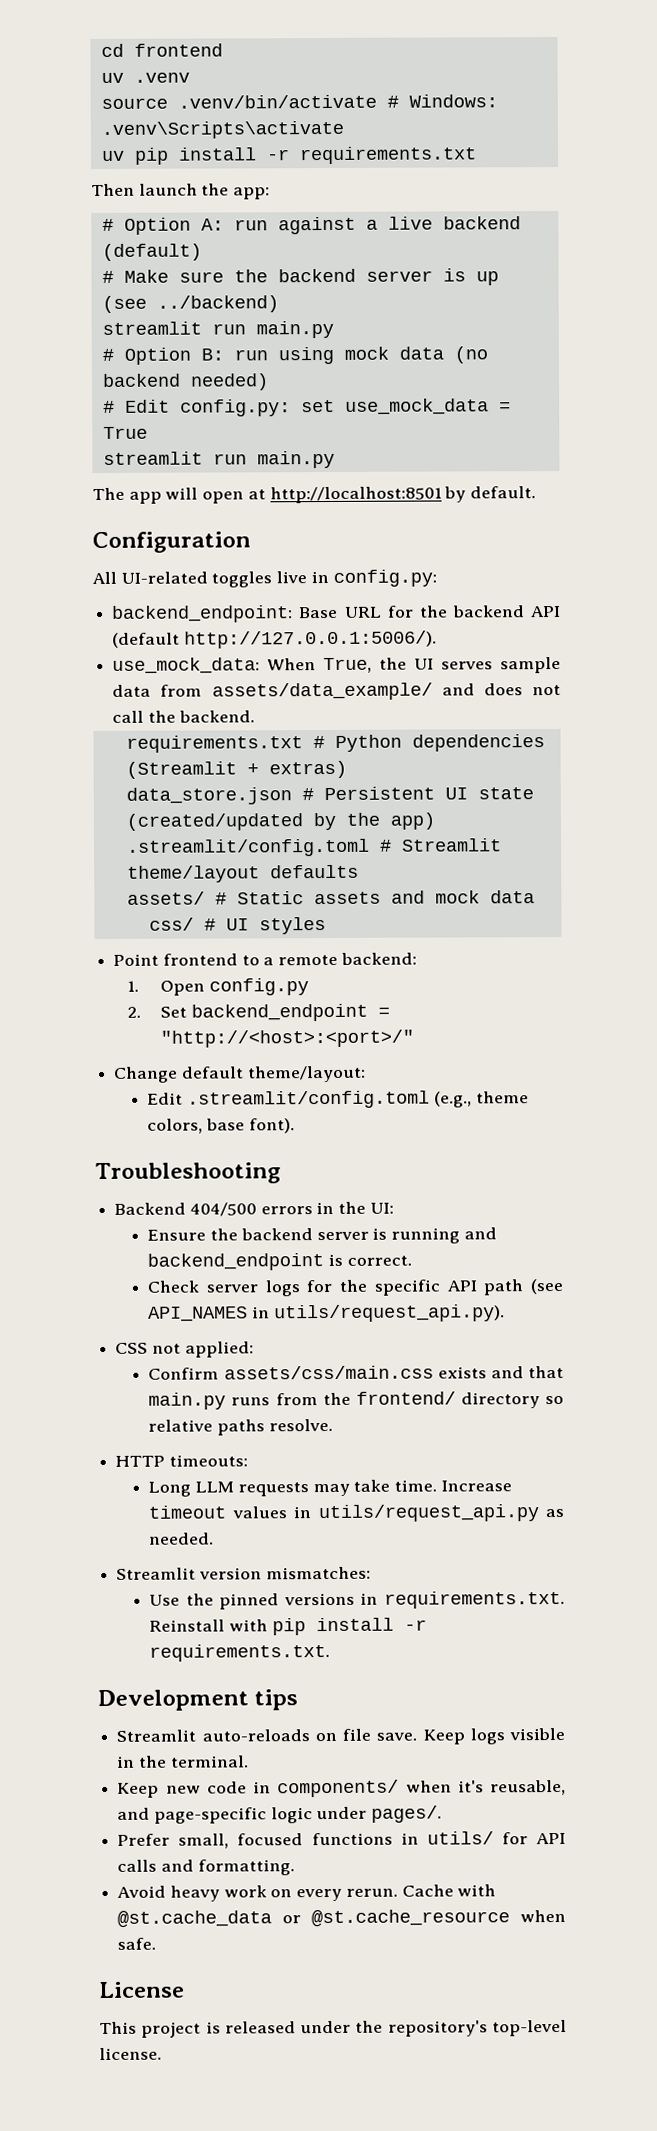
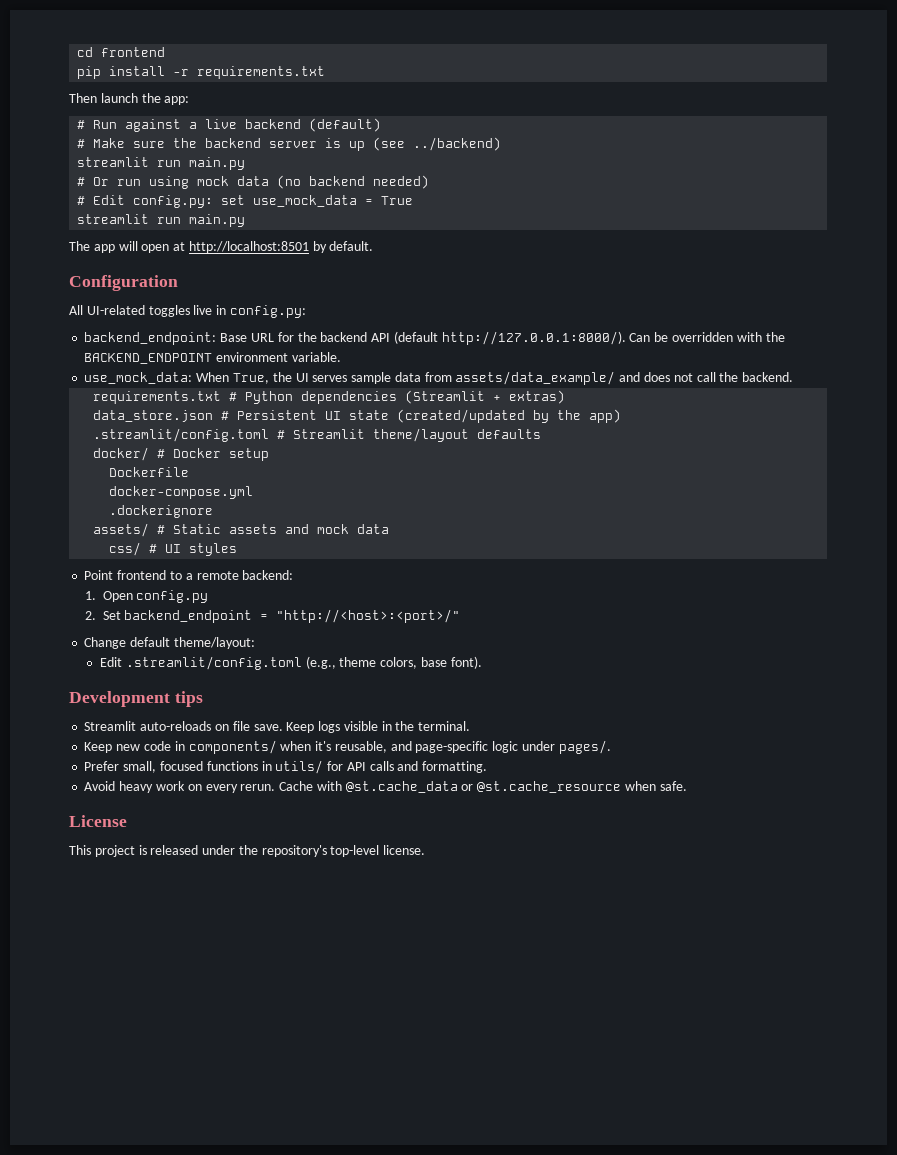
- uv .venv
- source .venv/bin/activate # Windows: .venv\Scripts\activate
- uv pip install -r requirements.txt
+ pip install -r requirements.txt
- # Option A: run against a live backend (default)
+ # Run against a live backend (default)
- # Option B: run using mock data (no backend needed)
+ # Or run using mock data (no backend needed)
- backend_endpoint: Base URL for the backend API (default http://127.0.0.1:5006/).
+ backend_endpoint: Base URL for the backend API (default http://127.0.0.1:8000/). Can be overridden with the BACKEND_ENDPOINT environment variable.
+ docker/ # Docker setup
+ Dockerfile
+ docker-compose.yml
+ .dockerignore
- Troubleshooting
- Backend 404/500 errors in the UI:
- Ensure the backend server is running and backend_endpoint is correct.
- Check server logs for the specific API path (see API_NAMES in utils/request_api.py).
- CSS not applied:
- Confirm assets/css/main.css exists and that main.py runs from the frontend/ directory so relative paths resolve.
- HTTP timeouts:
- Long LLM requests may take time. Increase timeout values in utils/request_api.py as needed.
- Streamlit version mismatches:
- Use the pinned versions in requirements.txt. Reinstall with pip install -r requirements.txt.

